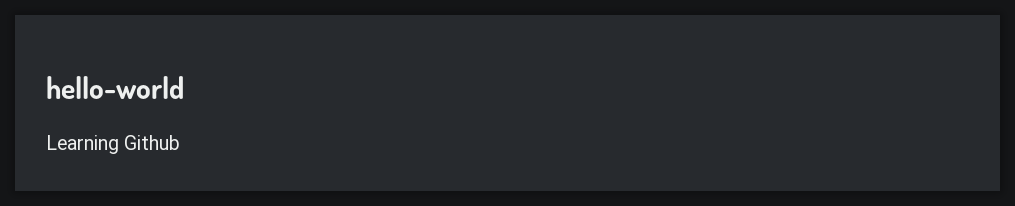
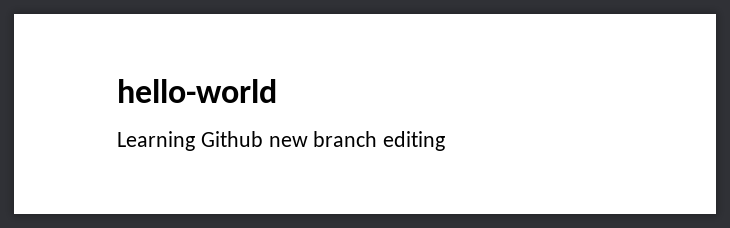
- Learning Github
+ Learning Github new branch editing

